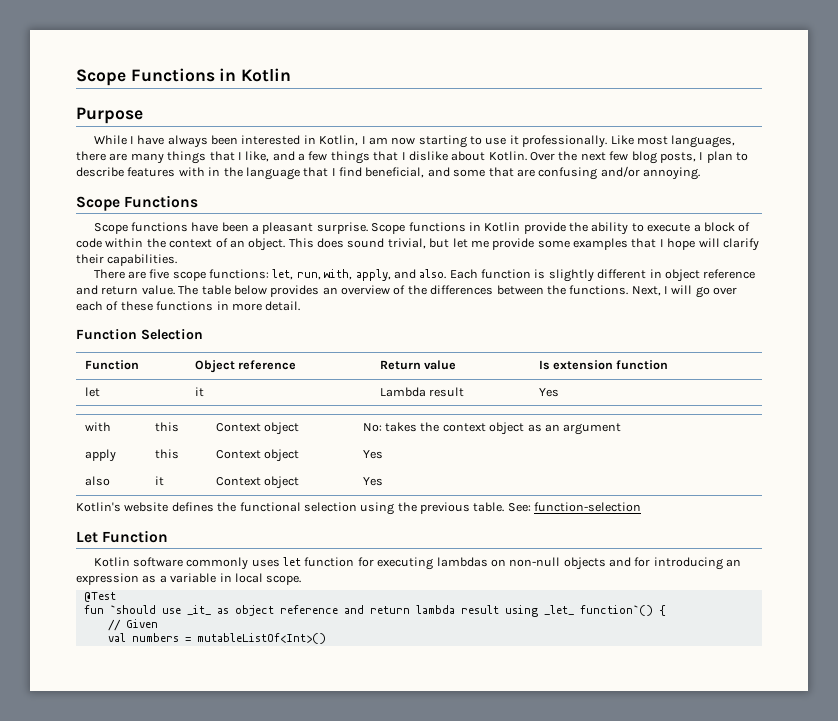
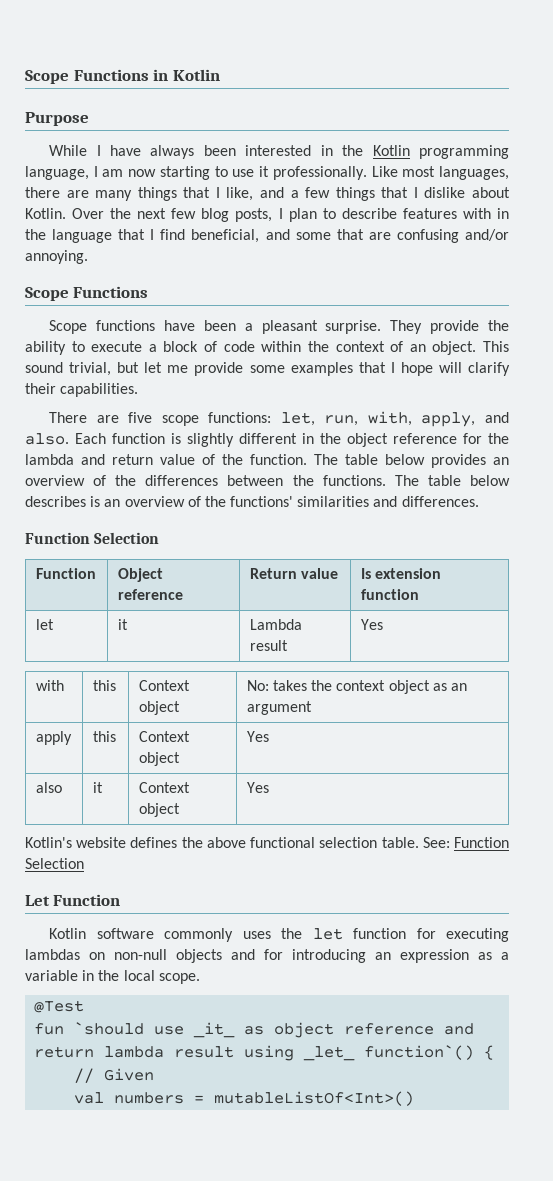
- While I have always been interested in Kotlin, I am now starting to use it professionally.
+ While I have always been interested in the Kotlin programming language, I am now starting to use it professionally.
- Scope functions in Kotlin provide the ability to execute a block of code within the context of an object.
+ They provide the ability to execute a block of code within the context of an object.
- This does sound trivial, but let me provide some examples that I hope will clarify their capabilities.
+ This sound trivial, but let me provide some examples that I hope will clarify their capabilities.
- Each function is slightly different in object reference and return value.
+ Each function is slightly different in the object reference for the lambda and return value of the function.
- Next, I will go over each of these functions in more detail.
+ The table below describes is an overview of the functions' similarities and differences.
- Kotlin's website defines the functional selection using the previous table. See: function-selection
+ Kotlin's website defines the above functional selection table. See: Function Selection
- Kotlin software commonly uses let function for executing lambdas on non-null objects and for introducing an expression as a variable in local scope.
+ Kotlin software commonly uses the let function for executing lambdas on non-null objects and for introducing an expression as a variable in the local scope.

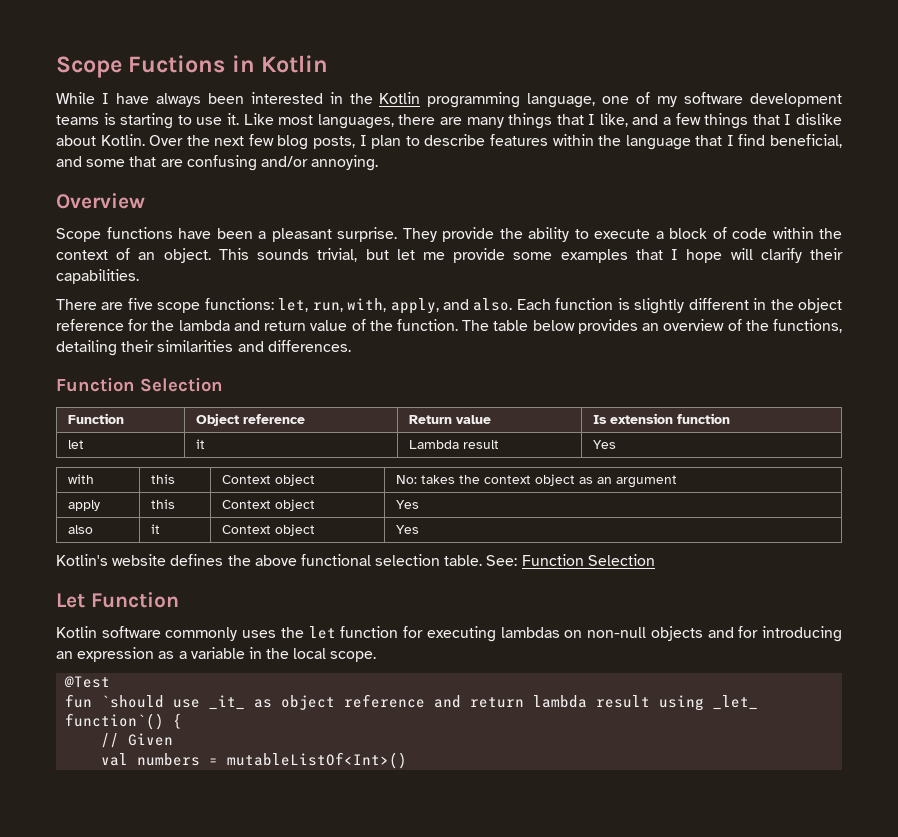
- Scope Functions in Kotlin
+ Scope Fuctions in Kotlin
- Purpose
- While I have always been interested in the Kotlin programming language, I am now starting to use it professionally.
+ While I have always been interested in the Kotlin programming language, one of my software development teams is starting to use it.
- Over the next few blog posts, I plan to describe features with in the language that I find beneficial, and some that are confusing and/or annoying.
- Scope Functions
+ Over the next few blog posts, I plan to describe features within the language that I find beneficial, and some that are confusing and/or annoying.
+ Overview
- This sound trivial, but let me provide some examples that I hope will clarify their capabilities.
+ This sounds trivial, but let me provide some examples that I hope will clarify their capabilities.
- The table below provides an overview of the differences between the functions. The table below describes is an overview of the functions' similarities and differences.
+ The table below provides an overview of the functions, detailing their similarities and differences.

